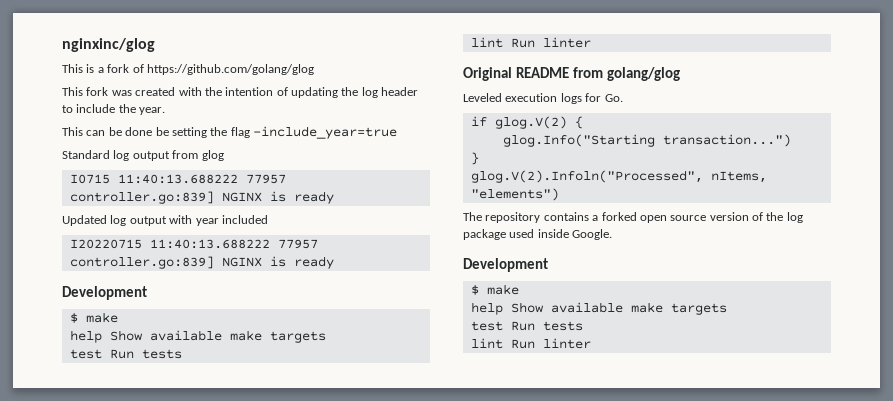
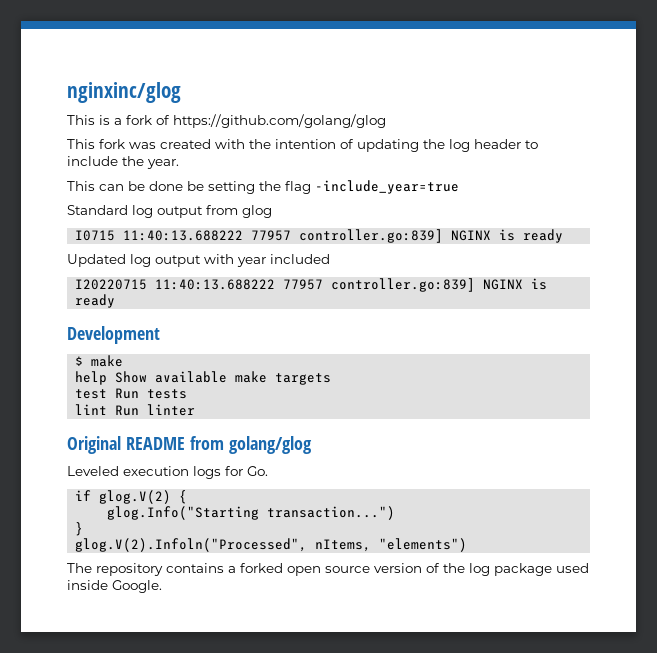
  The repository contains a forked open source version of the log package used inside Google.
- Development
- $ make
- help Show available make targets
- test Run tests
- lint Run linter

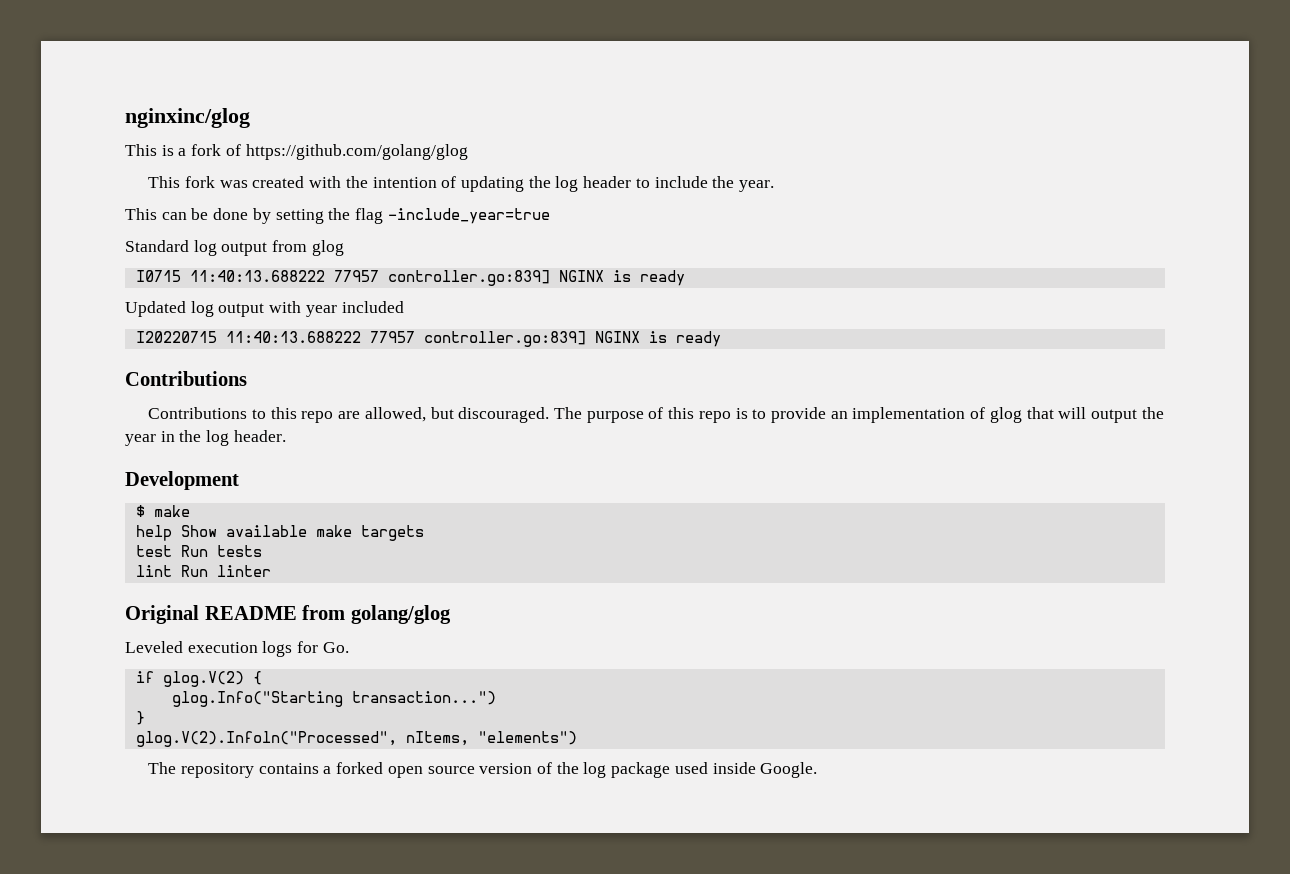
- This can be done be setting the flag -include_year=true
+ This can be done by setting the flag -include_year=true
  I20220715 11:40:13.688222 77957 controller.go:839] NGINX is ready
+ Contributions
+ Contributions to this repo are allowed, but discouraged. The purpose of this repo is to provide an implementation of glog that will output the year in the log header.

